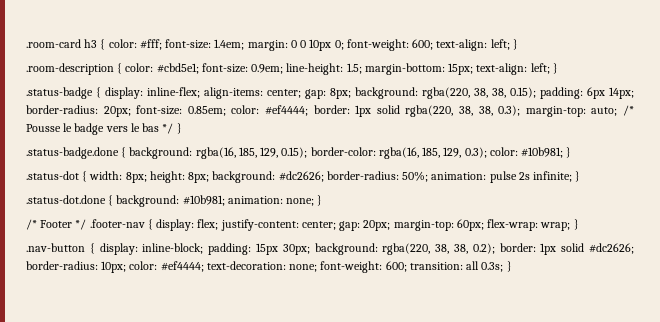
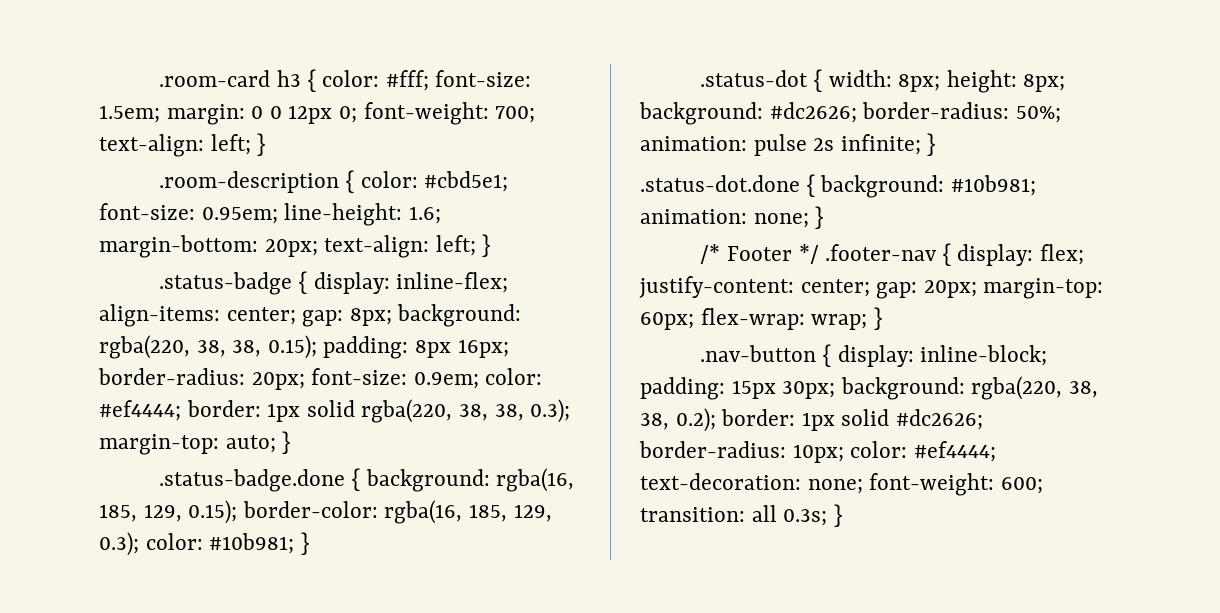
- .room-card h3 { color: #fff; font-size: 1.4em; margin: 0 0 10px 0; font-weight: 600; text-align: left; }
+ .room-card h3 { color: #fff; font-size: 1.5em; margin: 0 0 12px 0; font-weight: 700; text-align: left; }
- .room-description { color: #cbd5e1; font-size: 0.9em; line-height: 1.5; margin-bottom: 15px; text-align: left; }
+ .room-description { color: #cbd5e1; font-size: 0.95em; line-height: 1.6; margin-bottom: 20px; text-align: left; }
- .status-badge { display: inline-flex; align-items: center; gap: 8px; background: rgba(220, 38, 38, 0.15); padding: 6px 14px; border-radius: 20px; font-size: 0.85em; color: #ef4444; border: 1px solid rgba(220, 38, 38, 0.3); margin-top: auto; /* Pousse le badge vers le bas */ }
+ .status-badge { display: inline-flex; align-items: center; gap: 8px; background: rgba(220, 38, 38, 0.15); padding: 8px 16px; border-radius: 20px; font-size: 0.9em; color: #ef4444; border: 1px solid rgba(220, 38, 38, 0.3); margin-top: auto; }

